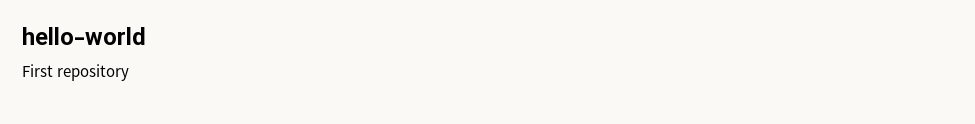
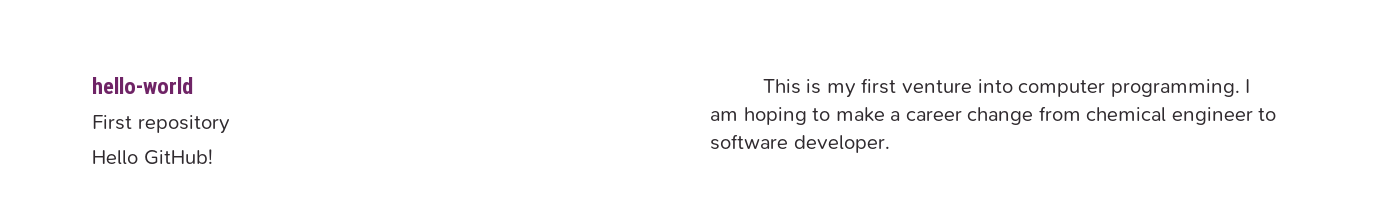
+ Hello GitHub!
+ This is my first venture into computer programming. I am hoping to make a career change from chemical engineer to software developer.

